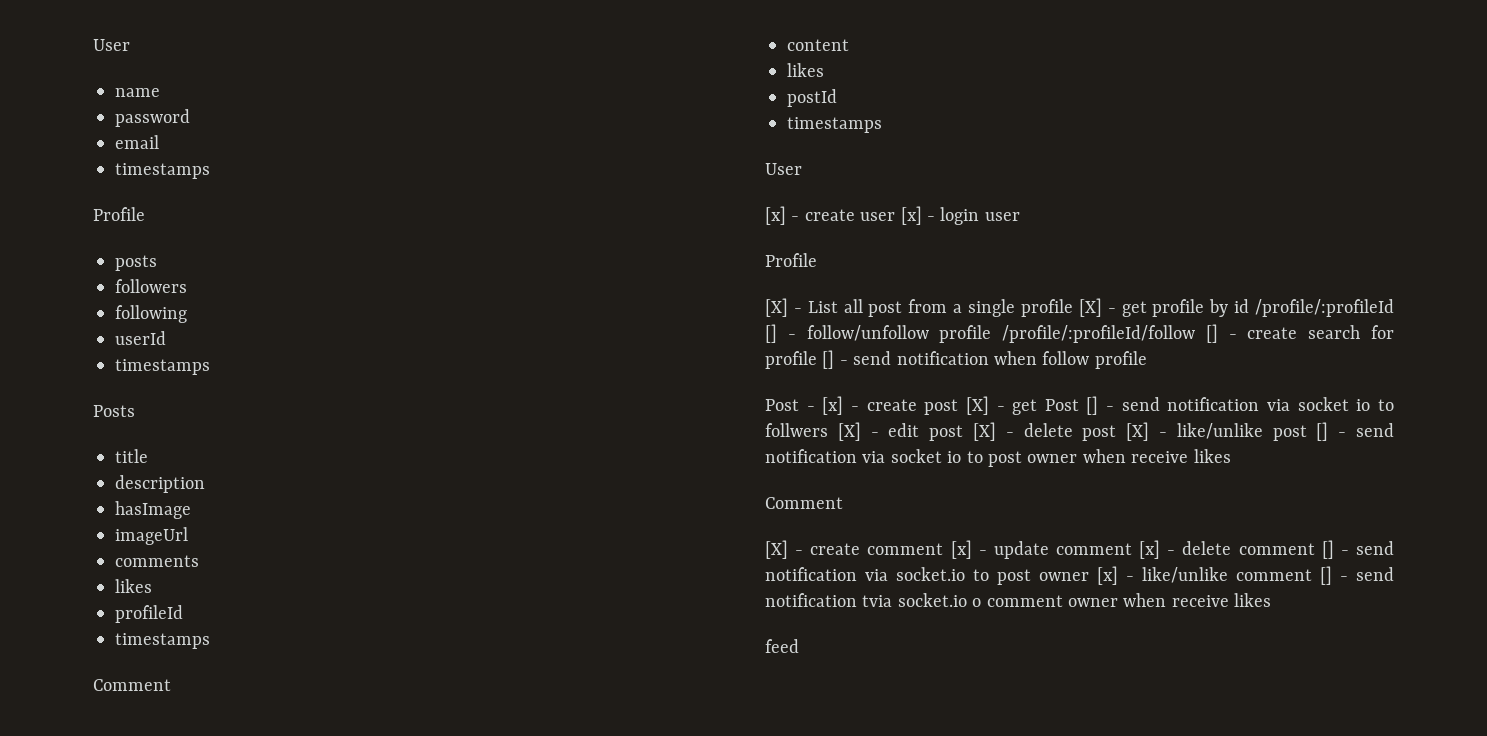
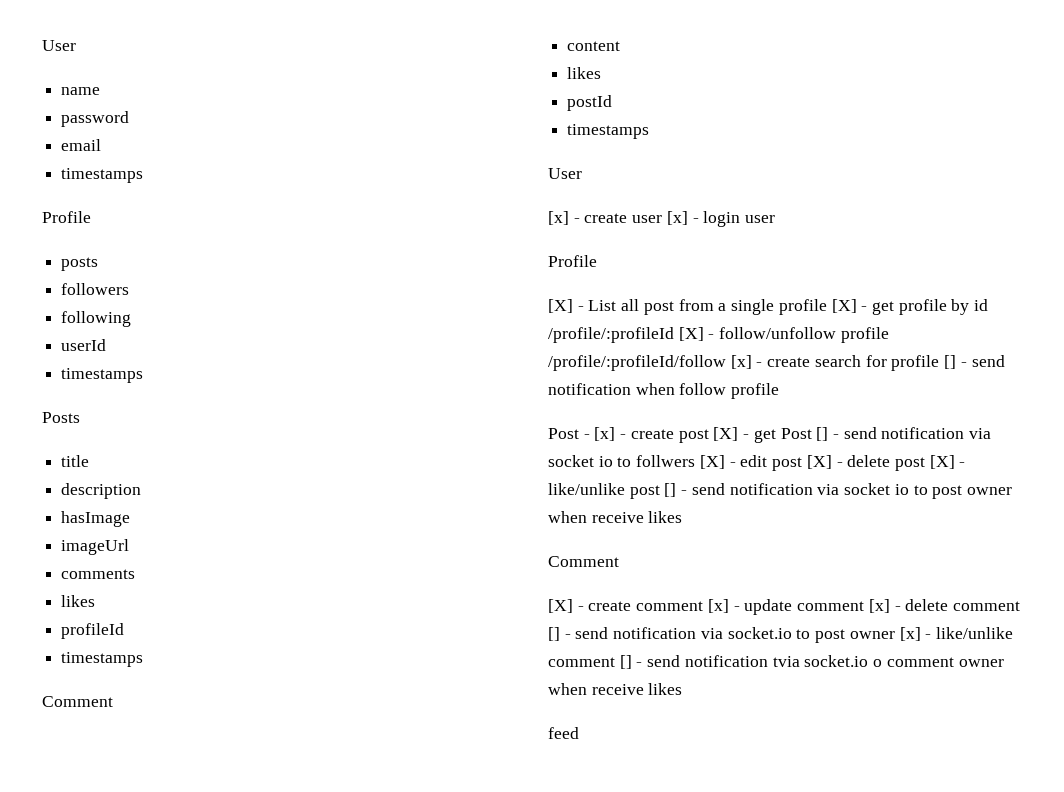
- [X] - List all post from a single profile [X] - get profile by id /profile/:profileId [] - follow/unfollow profile /profile/:profileId/follow [] - create search for profile [] - send notification when follow profile
+ [X] - List all post from a single profile [X] - get profile by id /profile/:profileId [X] - follow/unfollow profile /profile/:profileId/follow [x] - create search for profile [] - send notification when follow profile

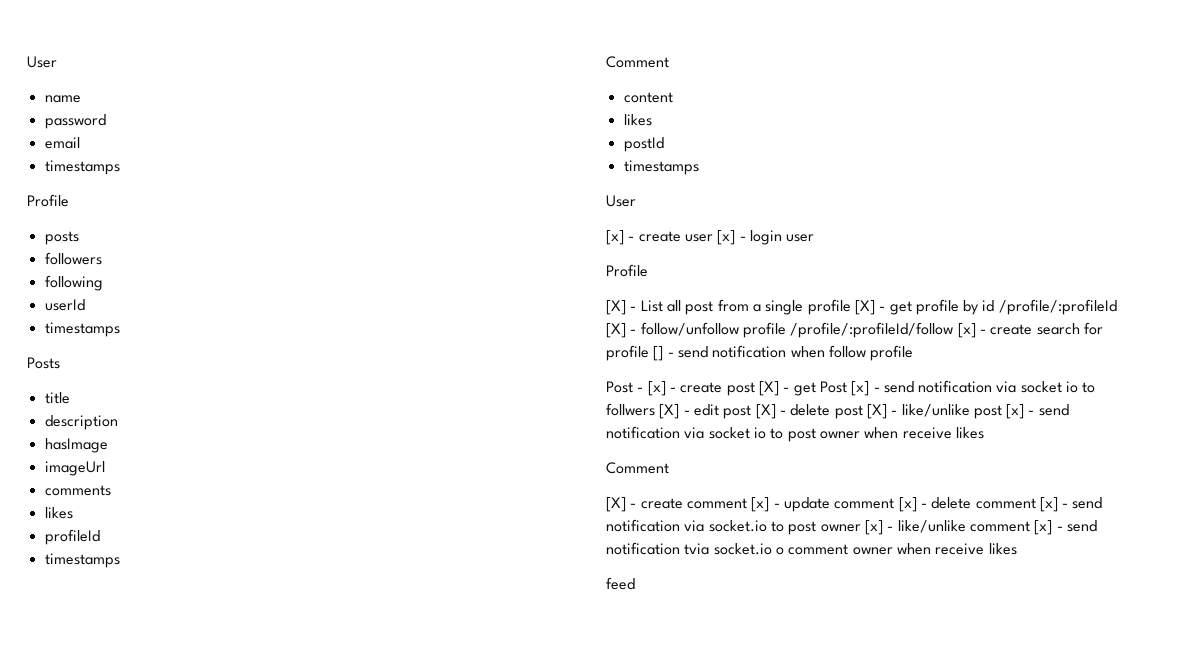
- Post - [x] - create post [X] - get Post [] - send notification via socket io to follwers [X] - edit post [X] - delete post [X] - like/unlike post [] - send notification via socket io to post owner when receive likes
+ Post - [x] - create post [X] - get Post [x] - send notification via socket io to follwers [X] - edit post [X] - delete post [X] - like/unlike post [x] - send notification via socket io to post owner when receive likes
- [X] - create comment [x] - update comment [x] - delete comment [] - send notification via socket.io to post owner [x] - like/unlike comment [] - send notification tvia socket.io o comment owner when receive likes
+ [X] - create comment [x] - update comment [x] - delete comment [x] - send notification via socket.io to post owner [x] - like/unlike comment [x] - send notification tvia socket.io o comment owner when receive likes

